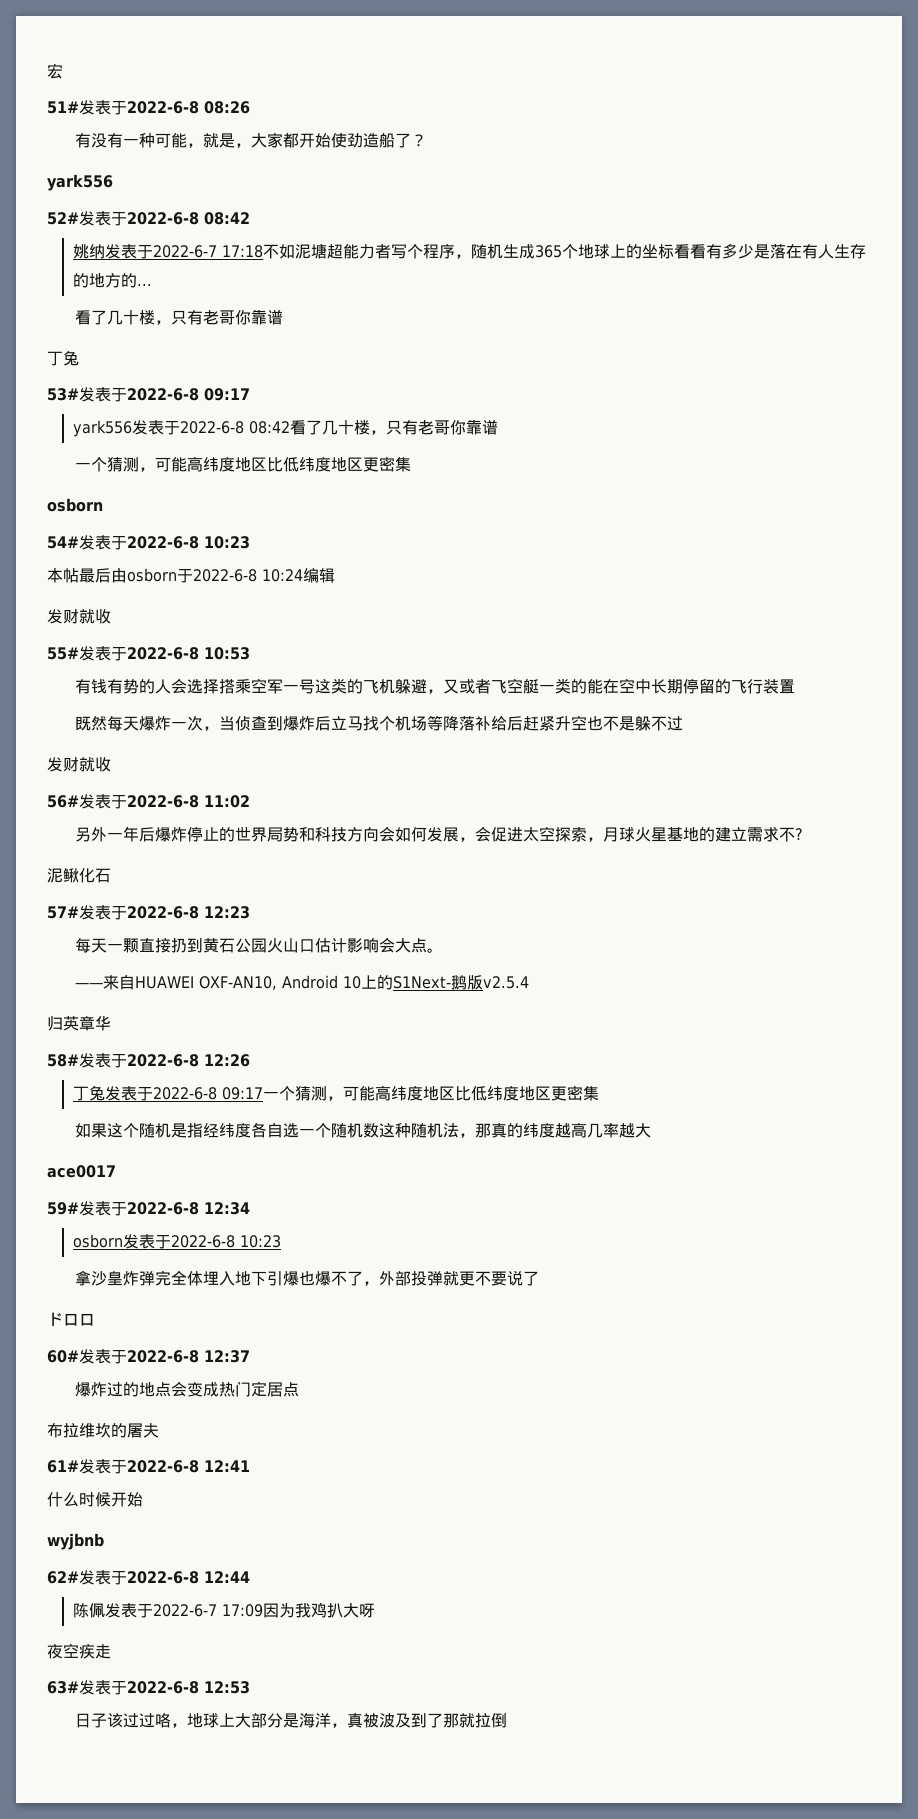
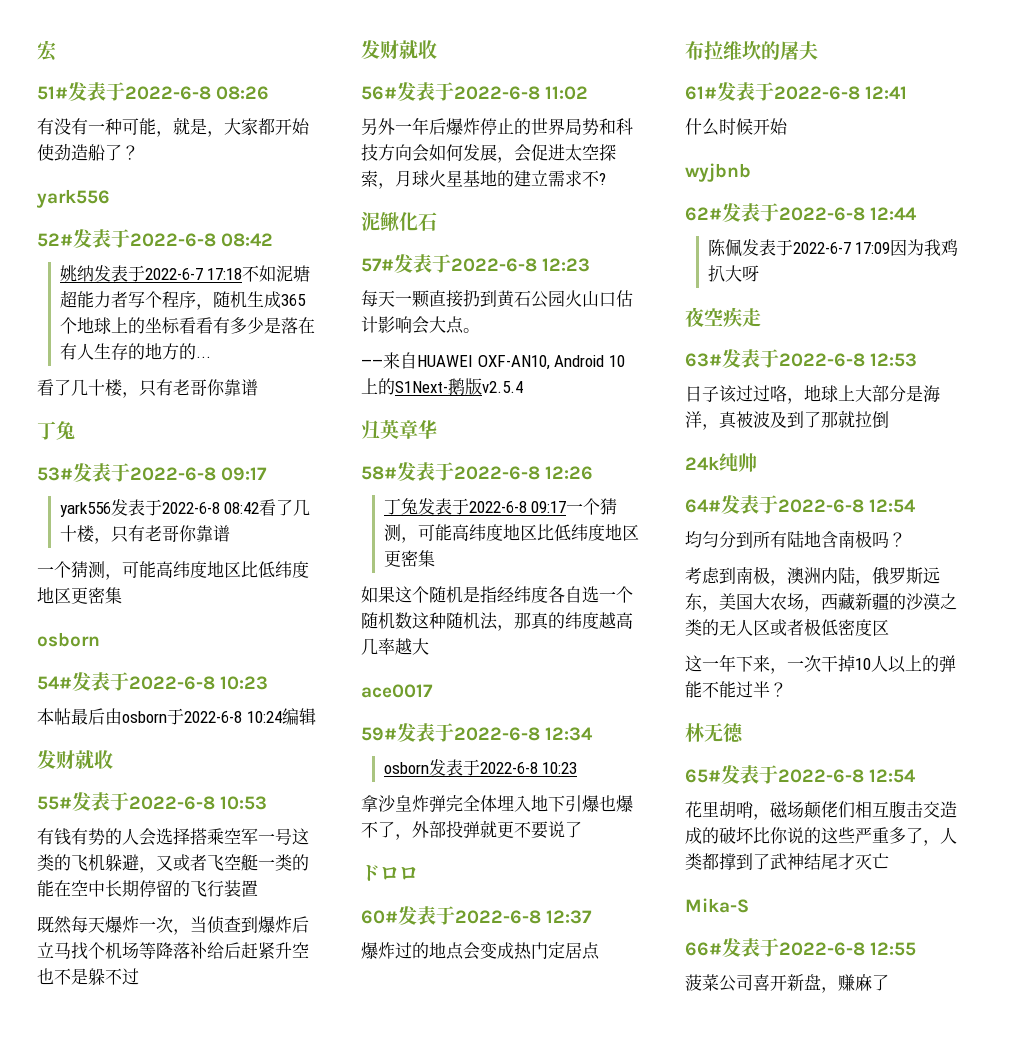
+ 24k纯帅
+ 64#发表于2022-6-8 12:54
+ 均匀分到所有陆地含南极吗？
+ 考虑到南极，澳洲内陆，俄罗斯远东，美国大农场，西藏新疆的沙漠之类的无人区或者极低密度区
+ 这一年下来，一次干掉10人以上的弹能不能过半？
+ 林无德
+ 65#发表于2022-6-8 12:54
+ 花里胡哨，磁场颠佬们相互腹击交造成的破坏比你说的这些严重多了，人类都撑到了武神结尾才灭亡
+ Mika-S
+ 66#发表于2022-6-8 12:55
+ 菠菜公司喜开新盘，赚麻了

